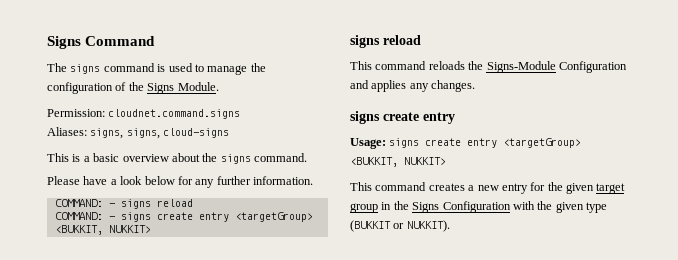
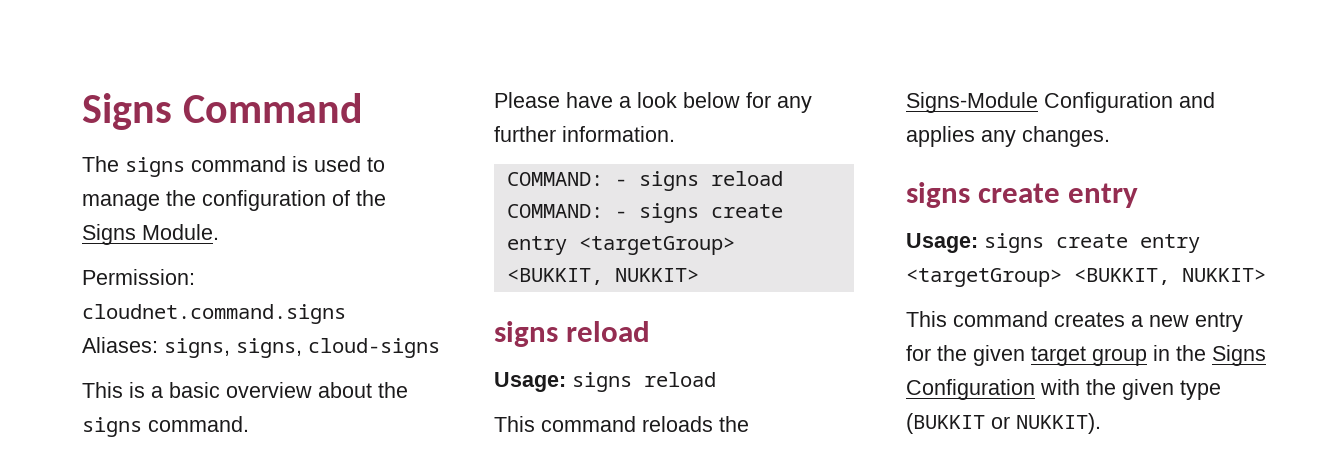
+ Usage: signs reload

